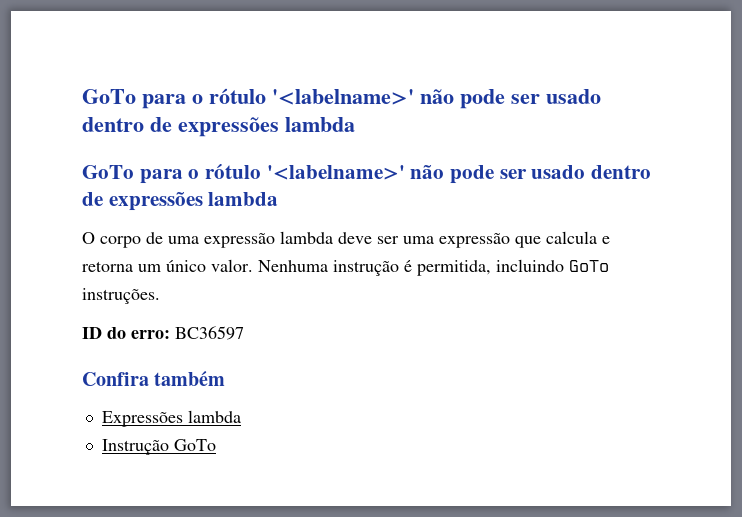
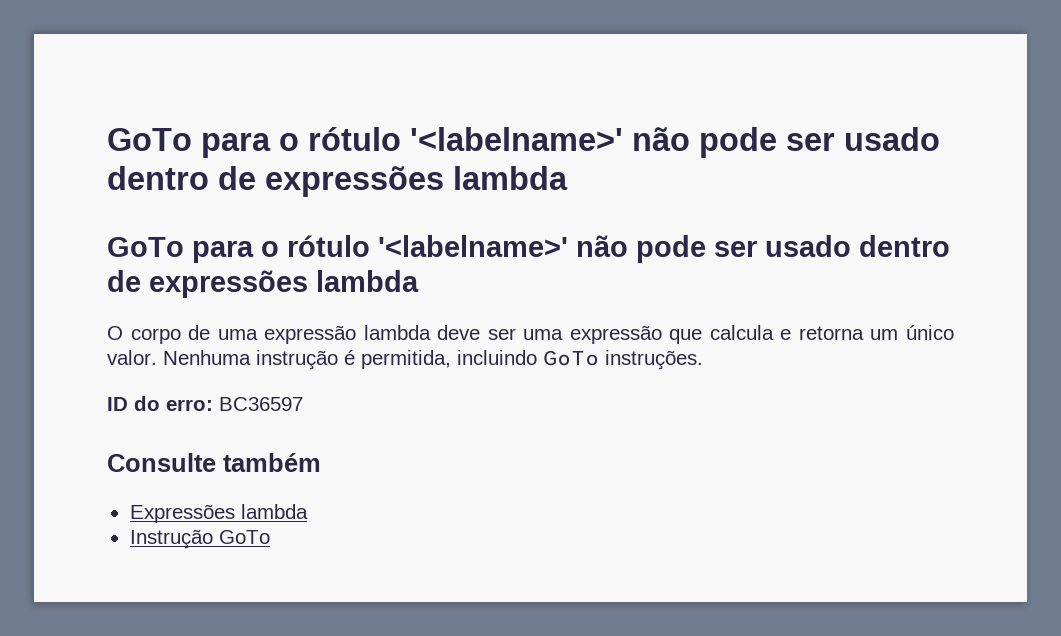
- Confira também
+ Consulte também

